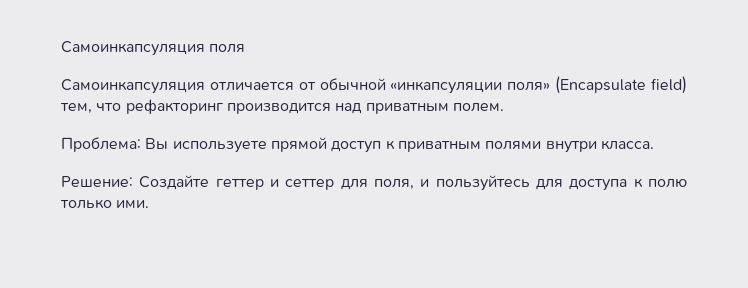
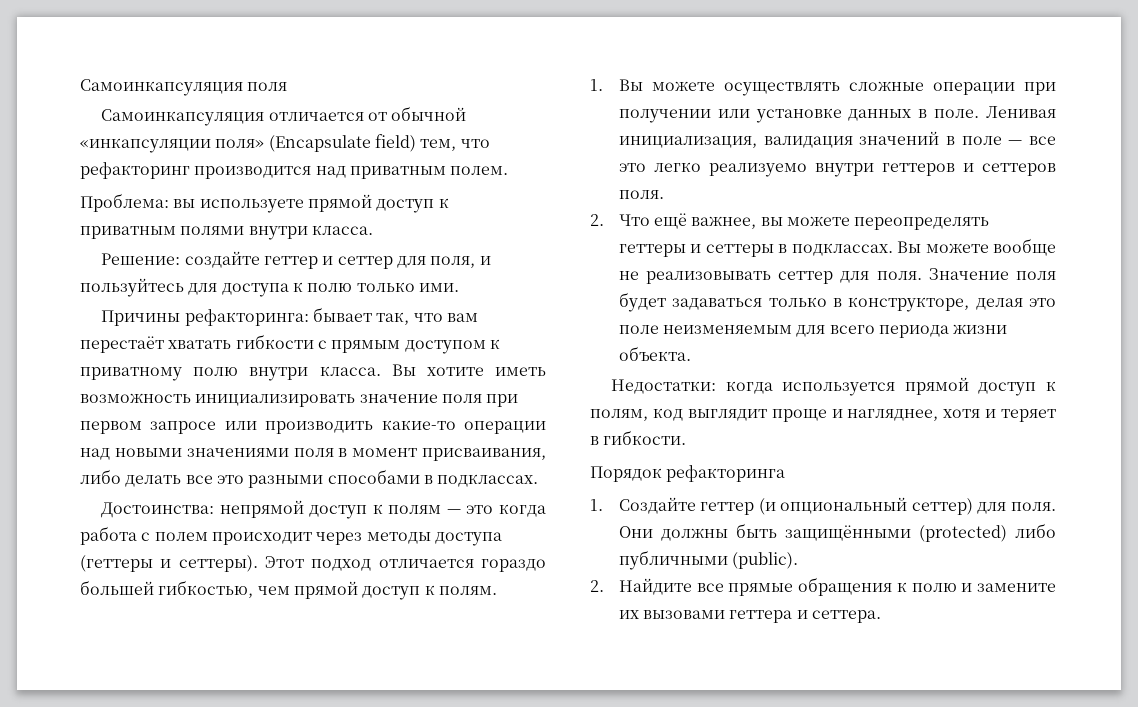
- Проблема: Вы используете прямой доступ к приватным полями внутри класса.
+ Проблема: вы используете прямой доступ к приватным полями внутри класса.
- Решение: Создайте геттер и сеттер для поля, и пользуйтесь для доступа к полю только ими.
+ Решение: создайте геттер и сеттер для поля, и пользуйтесь для доступа к полю только ими.
+ Причины рефакторинга: бывает так, что вам перестаёт хватать гибкости с прямым доступом к приватному полю внутри класса. Вы хотите иметь возможность инициализировать значение поля при первом запросе или производить какие-то операции над новыми значениями поля в момент присваивания, либо делать все это разными способами в подклассах.
+ Достоинства: непрямой доступ к полям — это когда работа с полем происходит через методы доступа (геттеры и сеттеры). Этот подход отличается гораздо большей гибкостью, чем прямой доступ к полям.
+ 1. Вы можете осуществлять сложные операции при получении или установке данных в поле. Ленивая инициализация, валидация значений в поле — все это легко реализуемо внутри геттеров и сеттеров поля.
+ 2. Что ещё важнее, вы можете переопределять геттеры и сеттеры в подклассах. Вы можете вообще не реализовывать сеттер для поля. Значение поля будет задаваться только в конструкторе, делая это поле неизменяемым для всего периода жизни объекта.
+ Недостатки: когда используется прямой доступ к полям, код выглядит проще и нагляднее, хотя и теряет в гибкости.
+ Порядок рефакторинга
+ 1. Создайте геттер (и опциональный сеттер) для поля. Они должны быть защищёнными (protected) либо публичными (public).
+ 2. Найдите все прямые обращения к полю и замените их вызовами геттера и сеттера.

